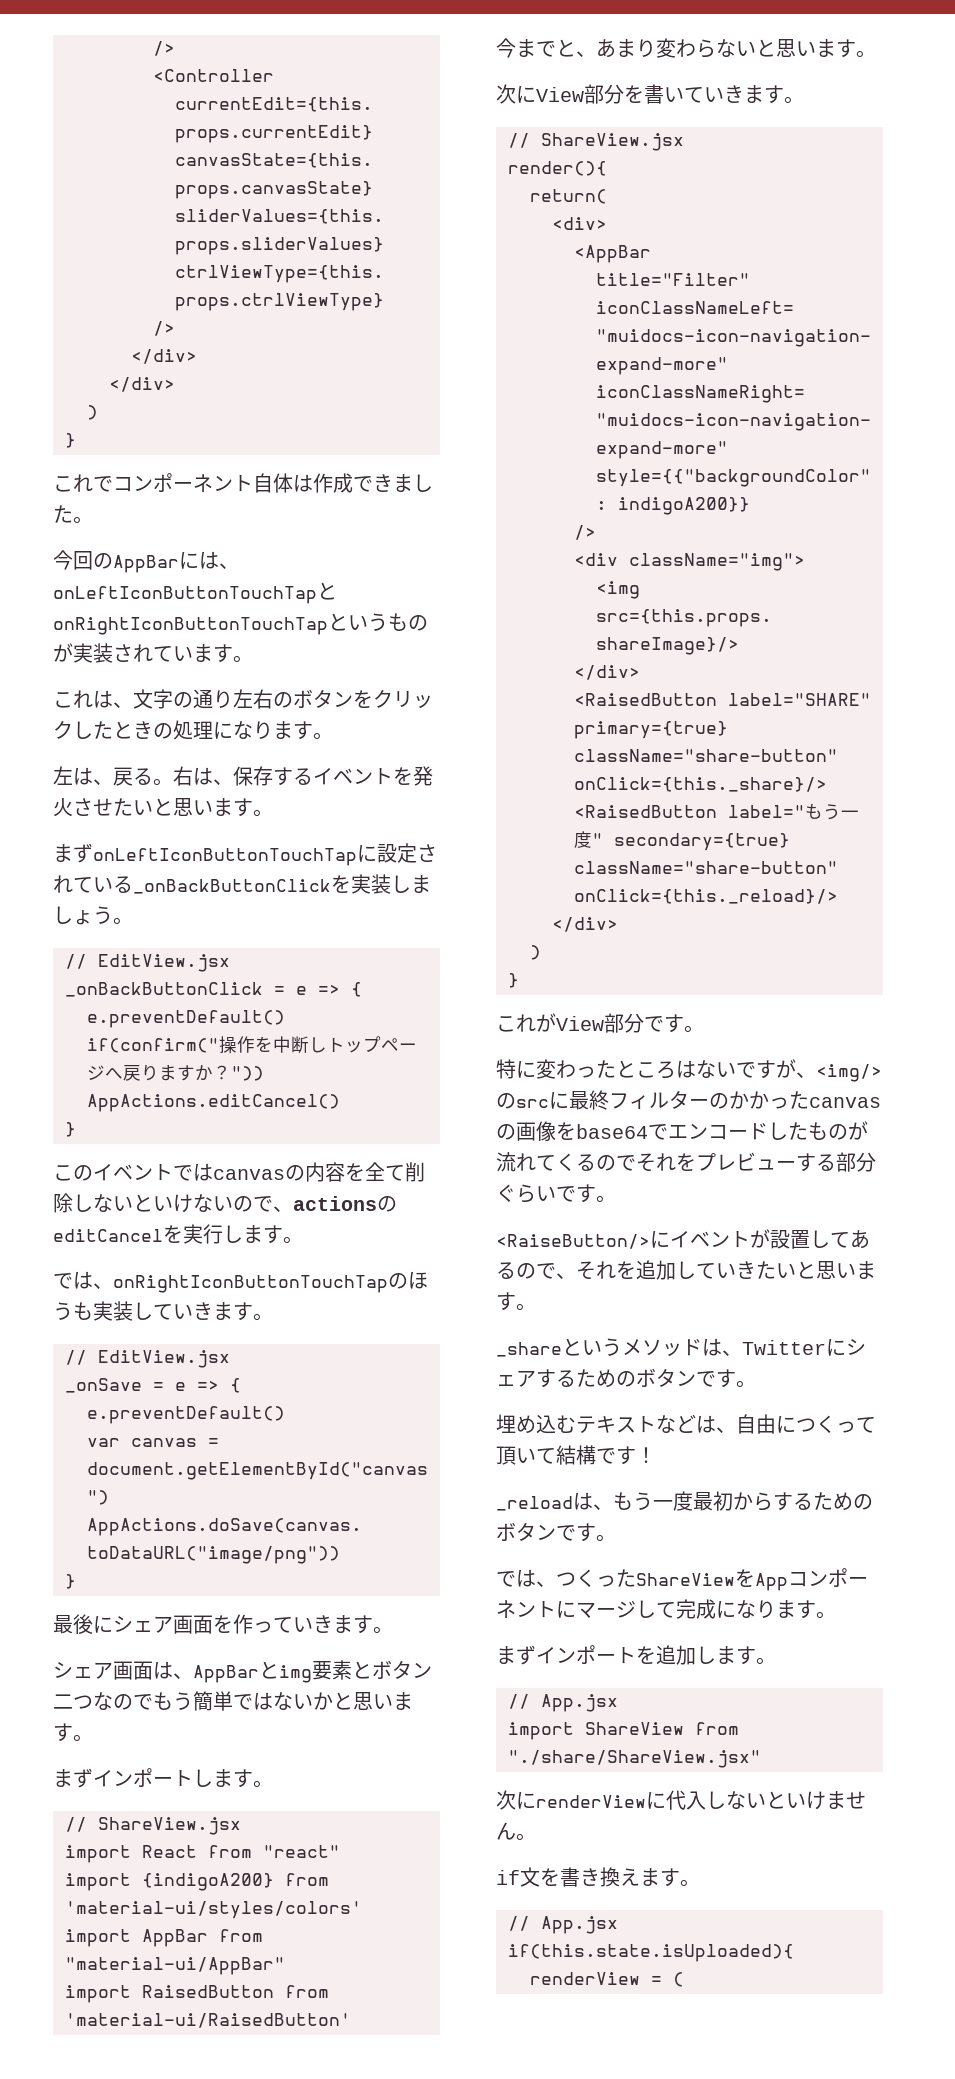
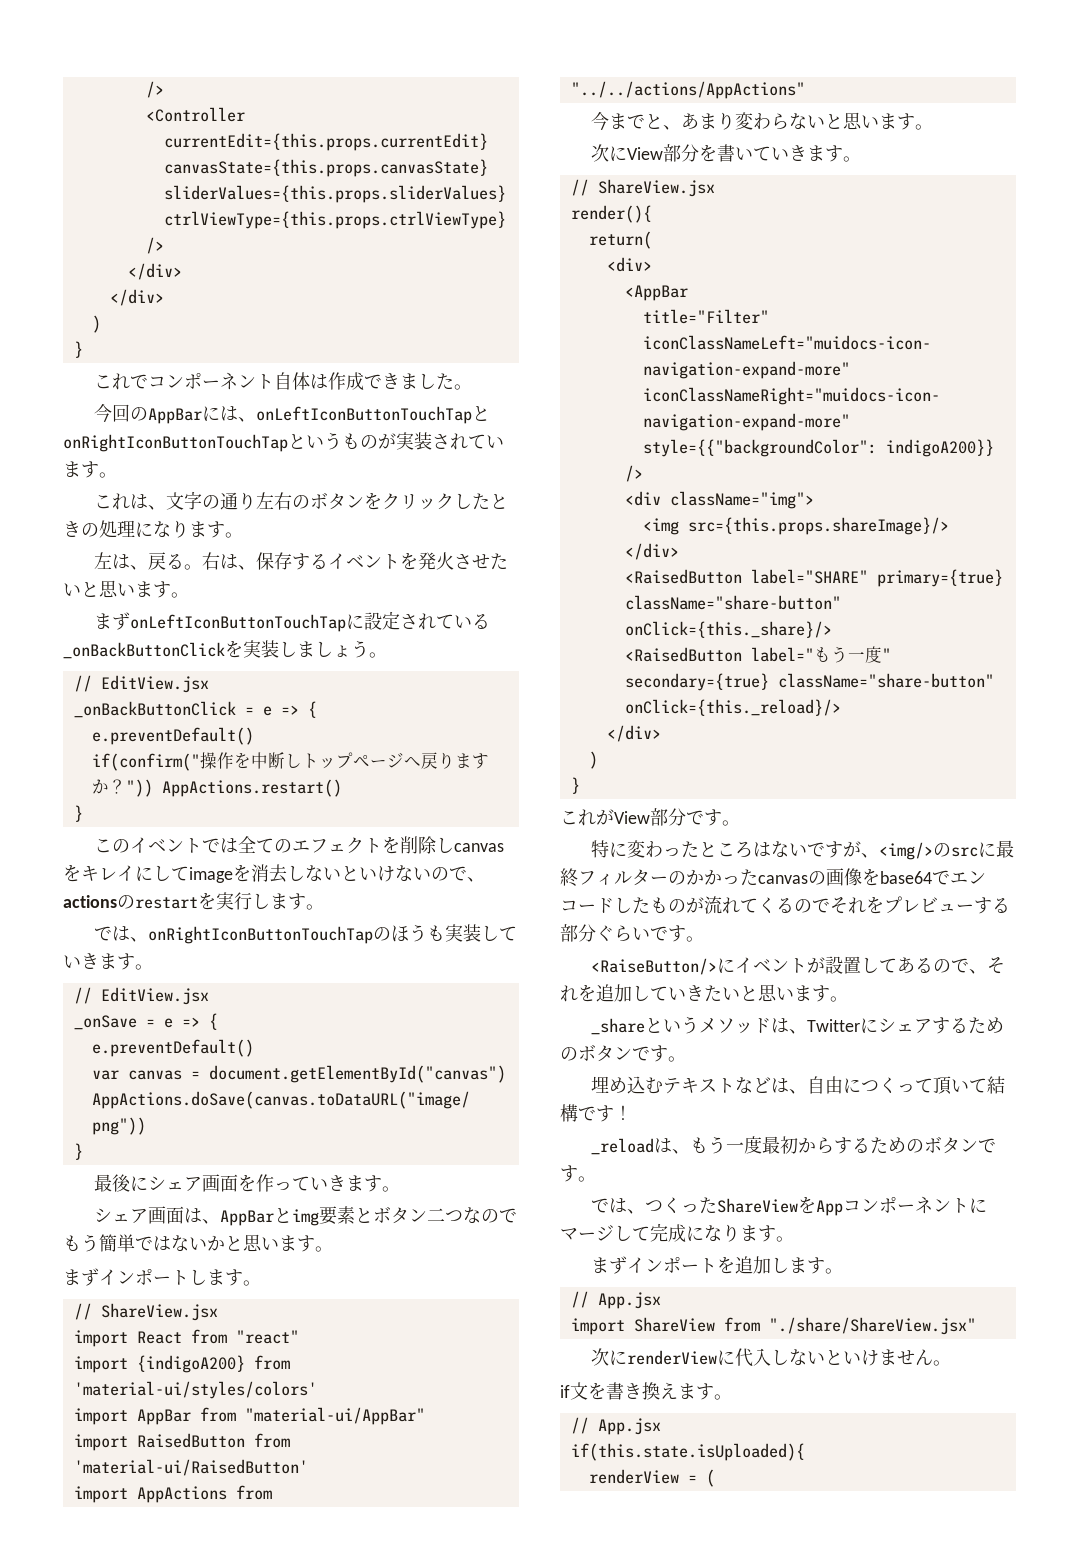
- ")) AppActions.editCancel()
+ ")) AppActions.restart()
- このイベントではcanvasの内容を全て削除しないといけないので、actionsのeditCancelを実行します。
+ このイベントでは全てのエフェクトを削除しcanvasをキレイにしてimageを消去しないといけないので、actionsのrestartを実行します。
+ import AppActions from "../../actions/AppActions"

